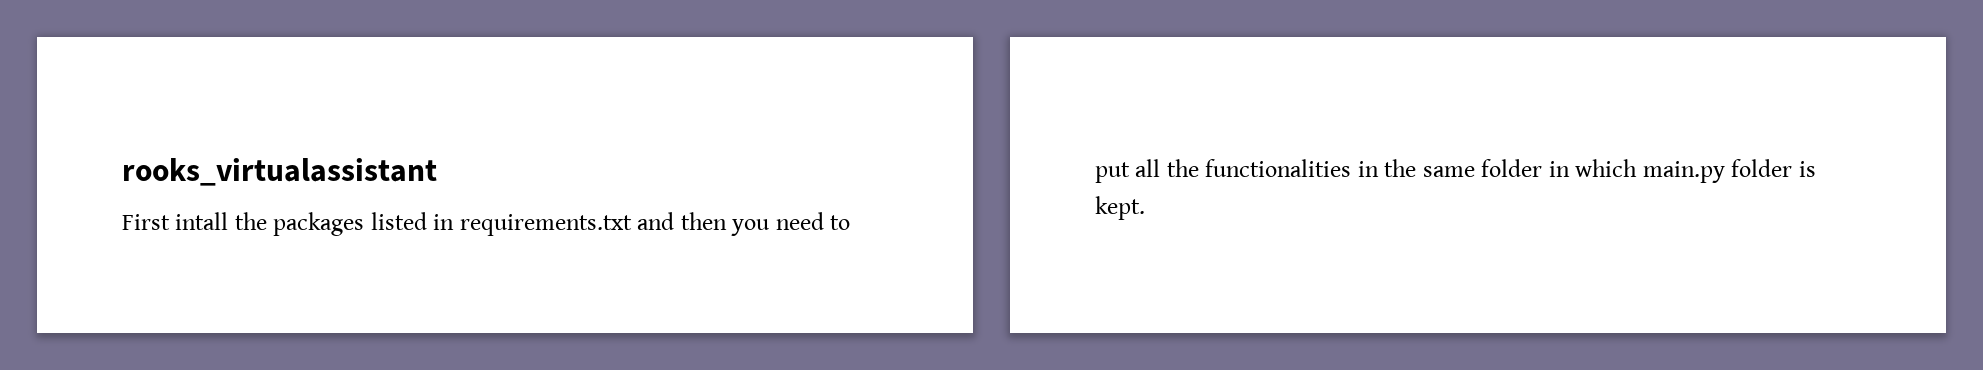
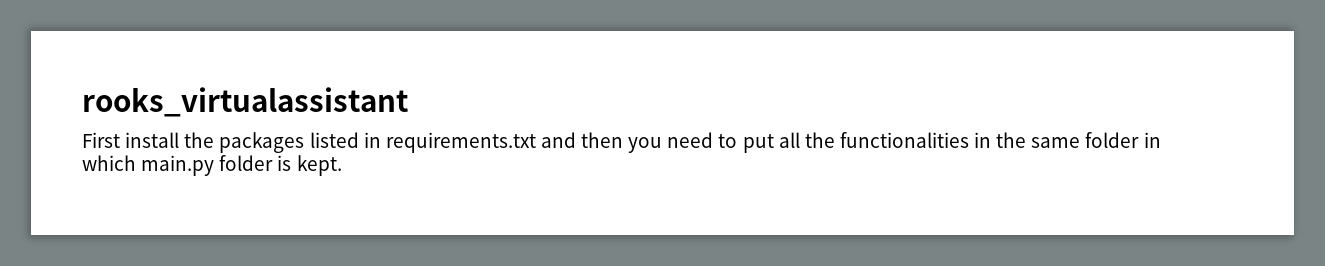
- First intall the packages listed in requirements.txt and then you need to put all the functionalities in the same folder in which main.py folder is kept.
+ First install the packages listed in requirements.txt and then you need to put all the functionalities in the same folder in which main.py folder is kept.

